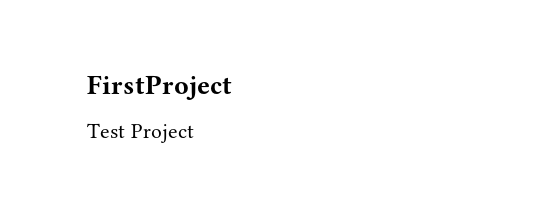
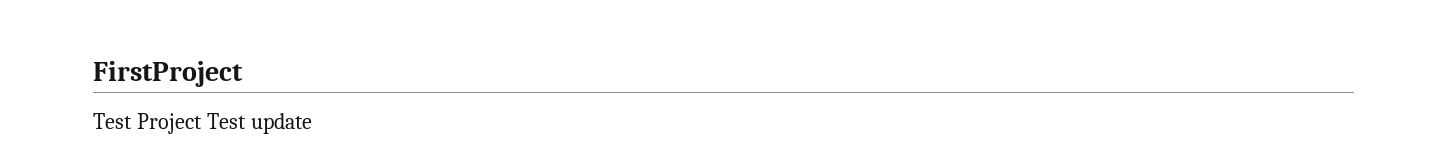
- Test Project
+ Test Project Test update

